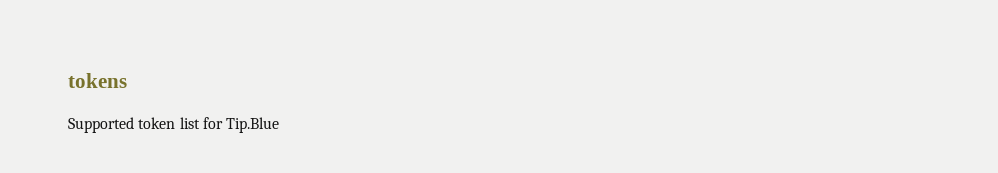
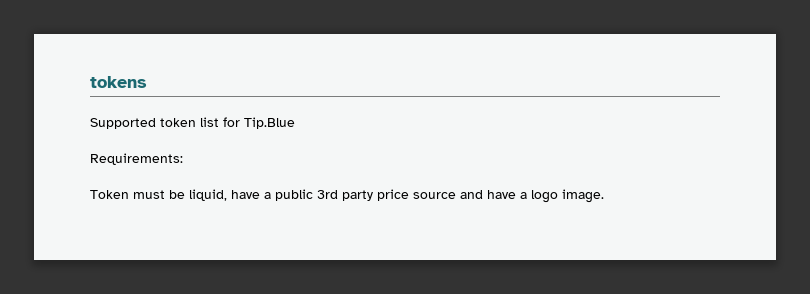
+ Requirements:
+ Token must be liquid, have a public 3rd party price source and have a logo image.

